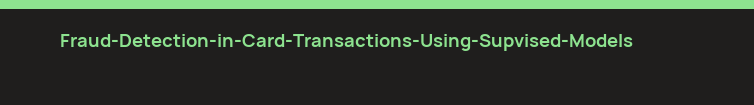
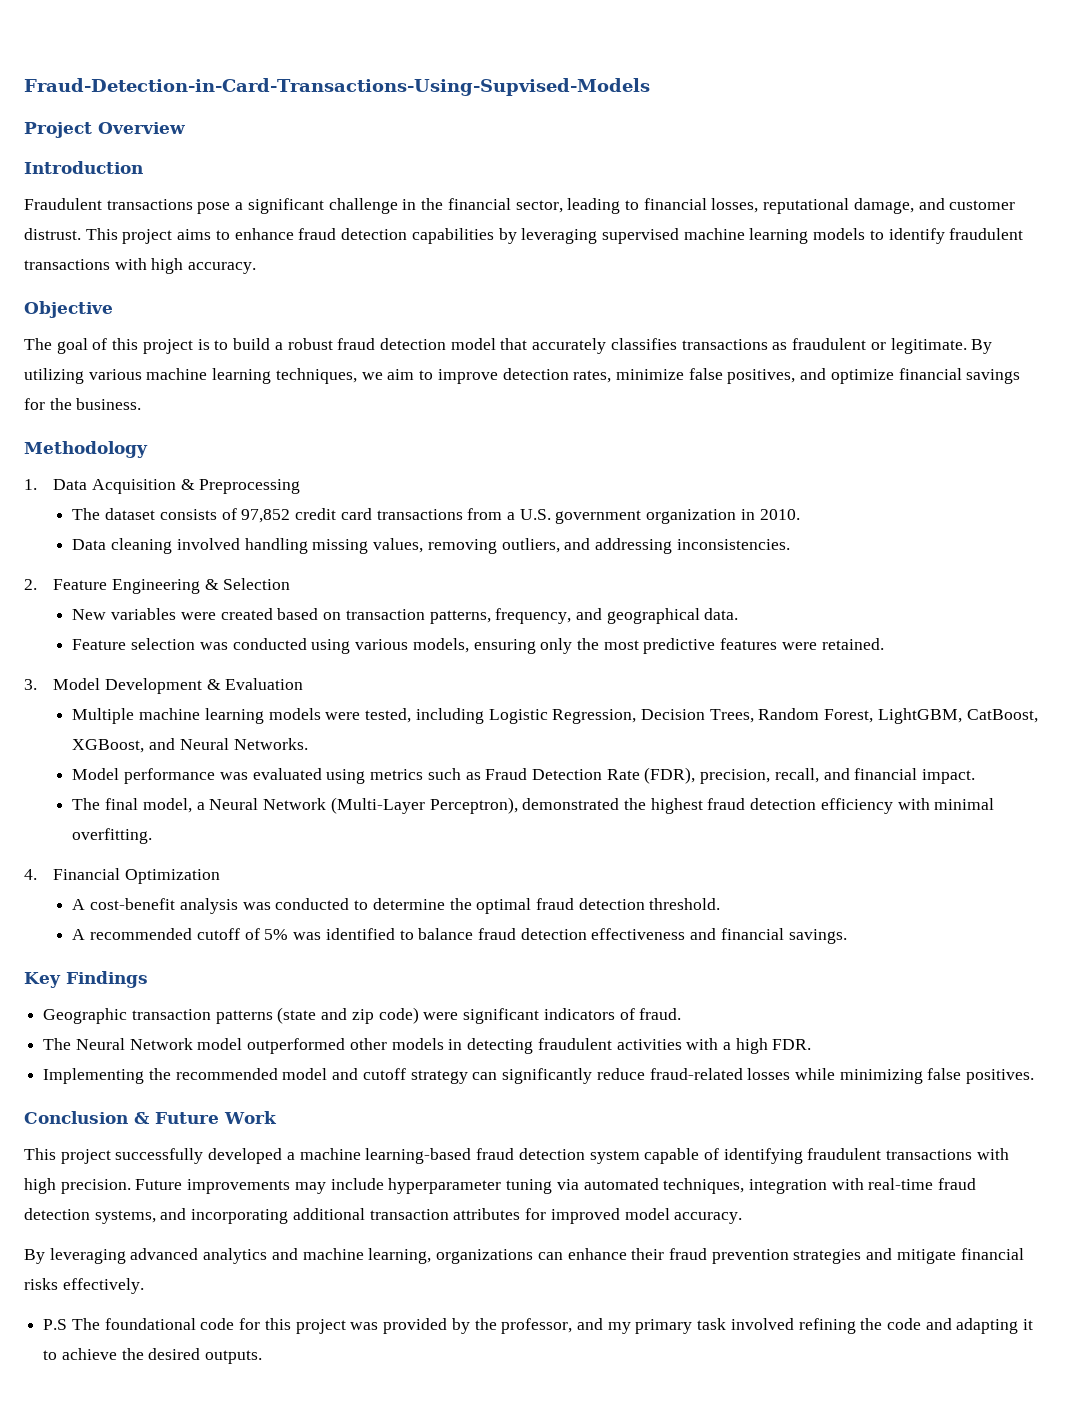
+ Project Overview
+ Introduction
+ Fraudulent transactions pose a significant challenge in the financial sector, leading to financial losses, reputational damage, and customer distrust. This project aims to enhance fraud detection capabilities by leveraging supervised machine learning models to identify fraudulent transactions with high accuracy.
+ Objective
+ The goal of this project is to build a robust fraud detection model that accurately classifies transactions as fraudulent or legitimate. By utilizing various machine learning techniques, we aim to improve detection rates, minimize false positives, and optimize financial savings for the business.
+ Methodology
+ 1. Data Acquisition & Preprocessing
+ The dataset consists of 97,852 credit card transactions from a U.S. government organization in 2010.
+ Data cleaning involved handling missing values, removing outliers, and addressing inconsistencies.
+ 2. Feature Engineering & Selection
+ New variables were created based on transaction patterns, frequency, and geographical data.
+ Feature selection was conducted using various models, ensuring only the most predictive features were retained.
+ 3. Model Development & Evaluation
+ Multiple machine learning models were tested, including Logistic Regression, Decision Trees, Random Forest, LightGBM, CatBoost, XGBoost, and Neural Networks.
+ Model performance was evaluated using metrics such as Fraud Detection Rate (FDR), precision, recall, and financial impact.
+ The final model, a Neural Network (Multi-Layer Perceptron), demonstrated the highest fraud detection efficiency with minimal overfitting.
+ 4. Financial Optimization
+ A cost-benefit analysis was conducted to determine the optimal fraud detection threshold.
+ A recommended cutoff of 5% was identified to balance fraud detection effectiveness and financial savings.
+ Key Findings
+ Geographic transaction patterns (state and zip code) were significant indicators of fraud.
+ The Neural Network model outperformed other models in detecting fraudulent activities with a high FDR.
+ Implementing the recommended model and cutoff strategy can significantly reduce fraud-related losses while minimizing false positives.
+ Conclusion & Future Work
+ This project successfully developed a machine learning-based fraud detection system capable of identifying fraudulent transactions with high precision. Future improvements may include hyperparameter tuning via automated techniques, integration with real-time fraud detection systems, and incorporating additional transaction attributes for improved model accuracy.
+ By leveraging advanced analytics and machine learning, organizations can enhance their fraud prevention strategies and mitigate financial risks effectively.
+ P.S The foundational code for this project was provided by the professor, and my primary task involved refining the code and adapting it to achieve the desired outputs.

